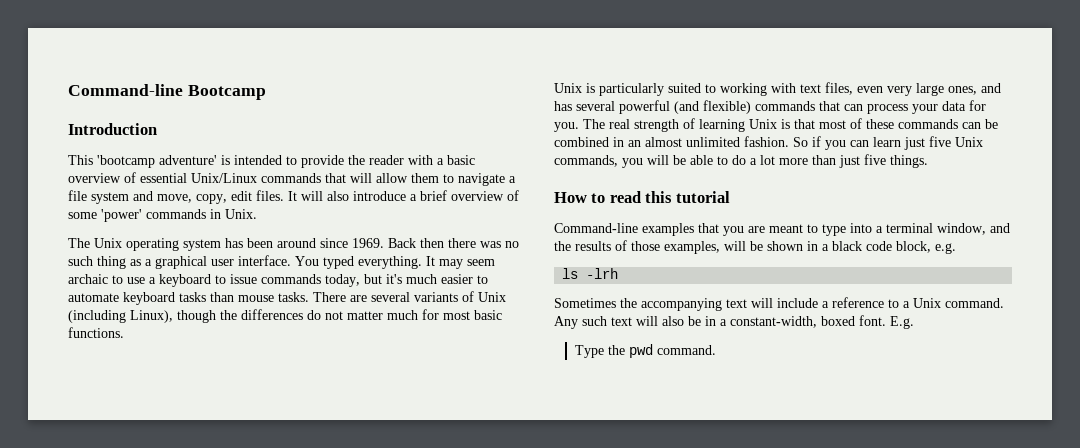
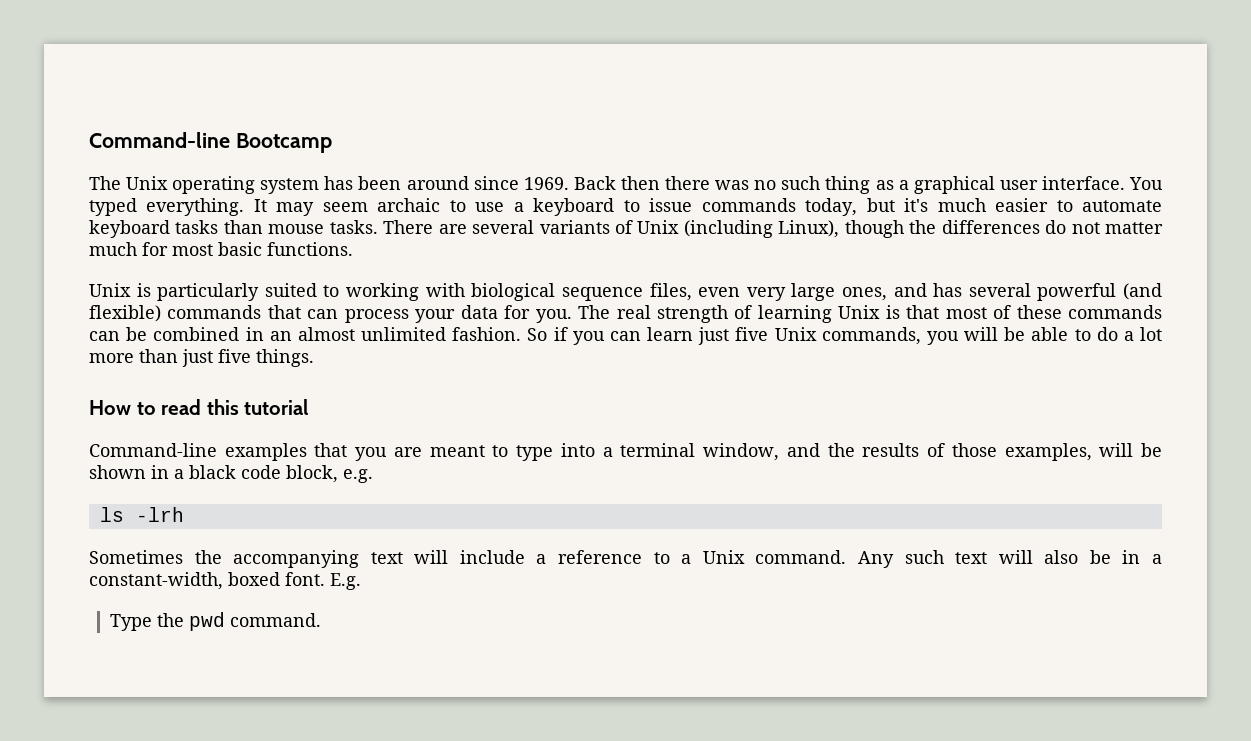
- Introduction
- This 'bootcamp adventure' is intended to provide the reader with a basic overview of essential Unix/Linux commands that will allow them to navigate a file system and move, copy, edit files. It will also introduce a brief overview of some 'power' commands in Unix.
- Unix is particularly suited to working with text files, even very large ones, and has several powerful (and flexible) commands that can process your data for you.
+ Unix is particularly suited to working with biological sequence files, even very large ones, and has several powerful (and flexible) commands that can process your data for you.

